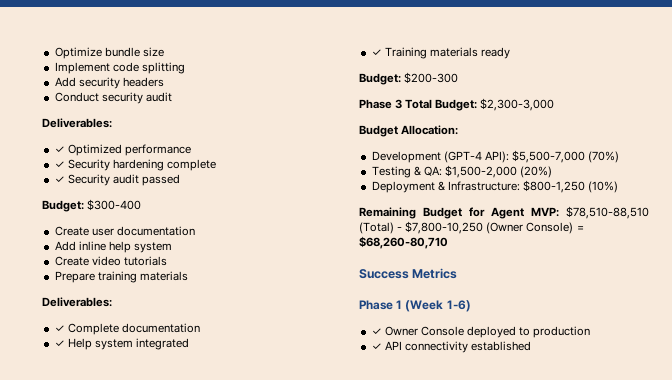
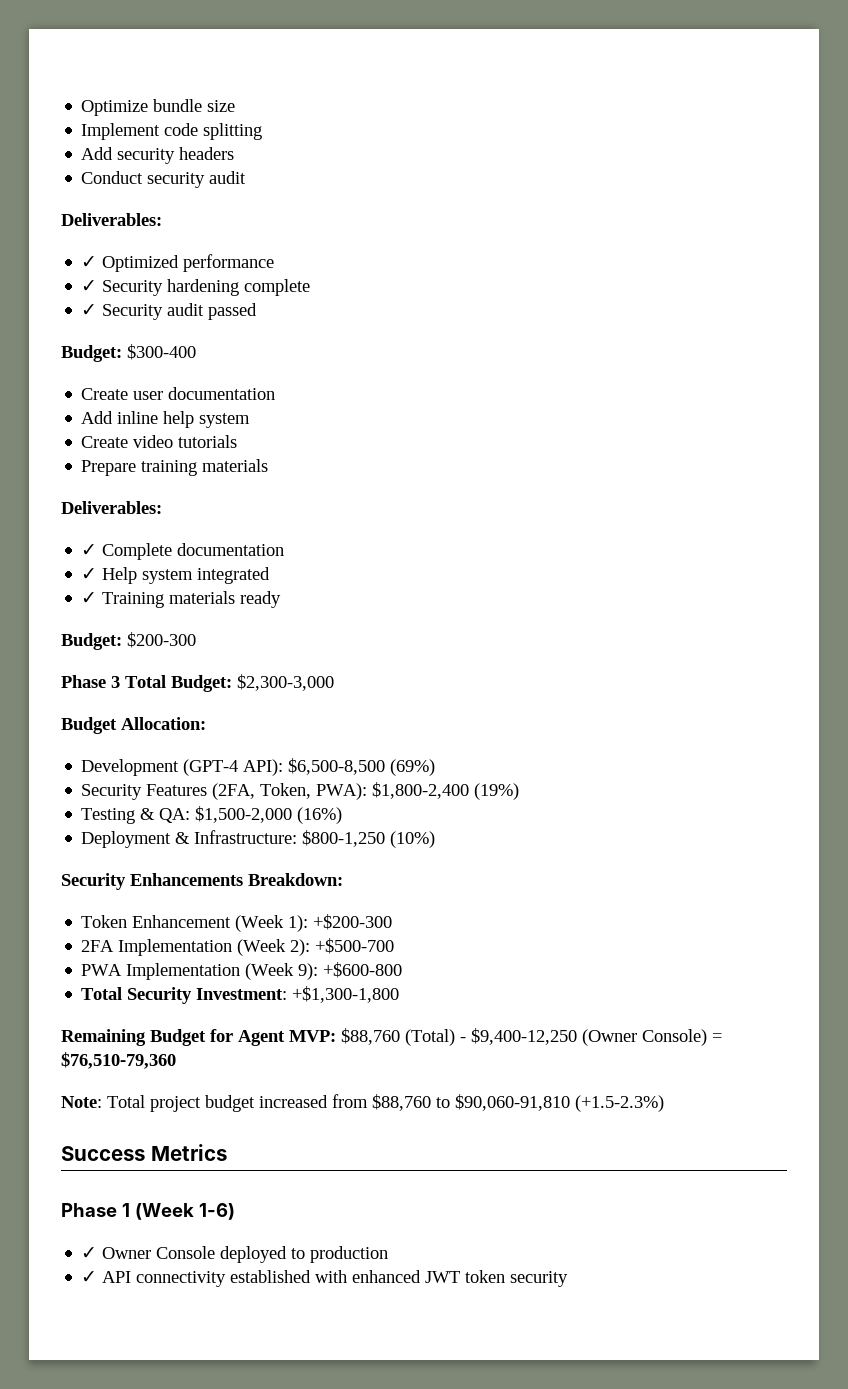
- Development (GPT-4 API): $5,500-7,000 (70%)
+ Development (GPT-4 API): $6,500-8,500 (69%)
+ Security Features (2FA, Token, PWA): $1,800-2,400 (19%)
- Testing & QA: $1,500-2,000 (20%)
+ Testing & QA: $1,500-2,000 (16%)
+ Security Enhancements Breakdown:
+ Token Enhancement (Week 1): +$200-300
+ 2FA Implementation (Week 2): +$500-700
+ PWA Implementation (Week 9): +$600-800
+ Total Security Investment: +$1,300-1,800
- Remaining Budget for Agent MVP: $78,510-88,510 (Total) - $7,800-10,250 (Owner Console) = $68,260-80,710
+ Remaining Budget for Agent MVP: $88,760 (Total) - $9,400-12,250 (Owner Console) = $76,510-79,360
+ Note: Total project budget increased from $88,760 to $90,060-91,810 (+1.5-2.3%)
- ✓ API connectivity established
+ ✓ API connectivity established with enhanced JWT token security

